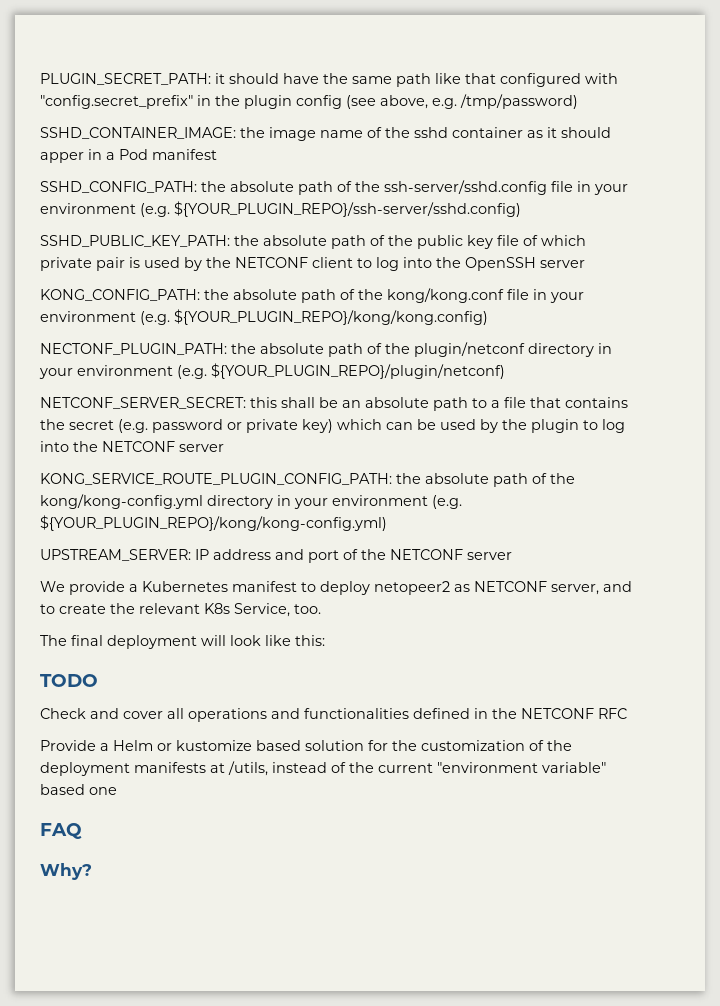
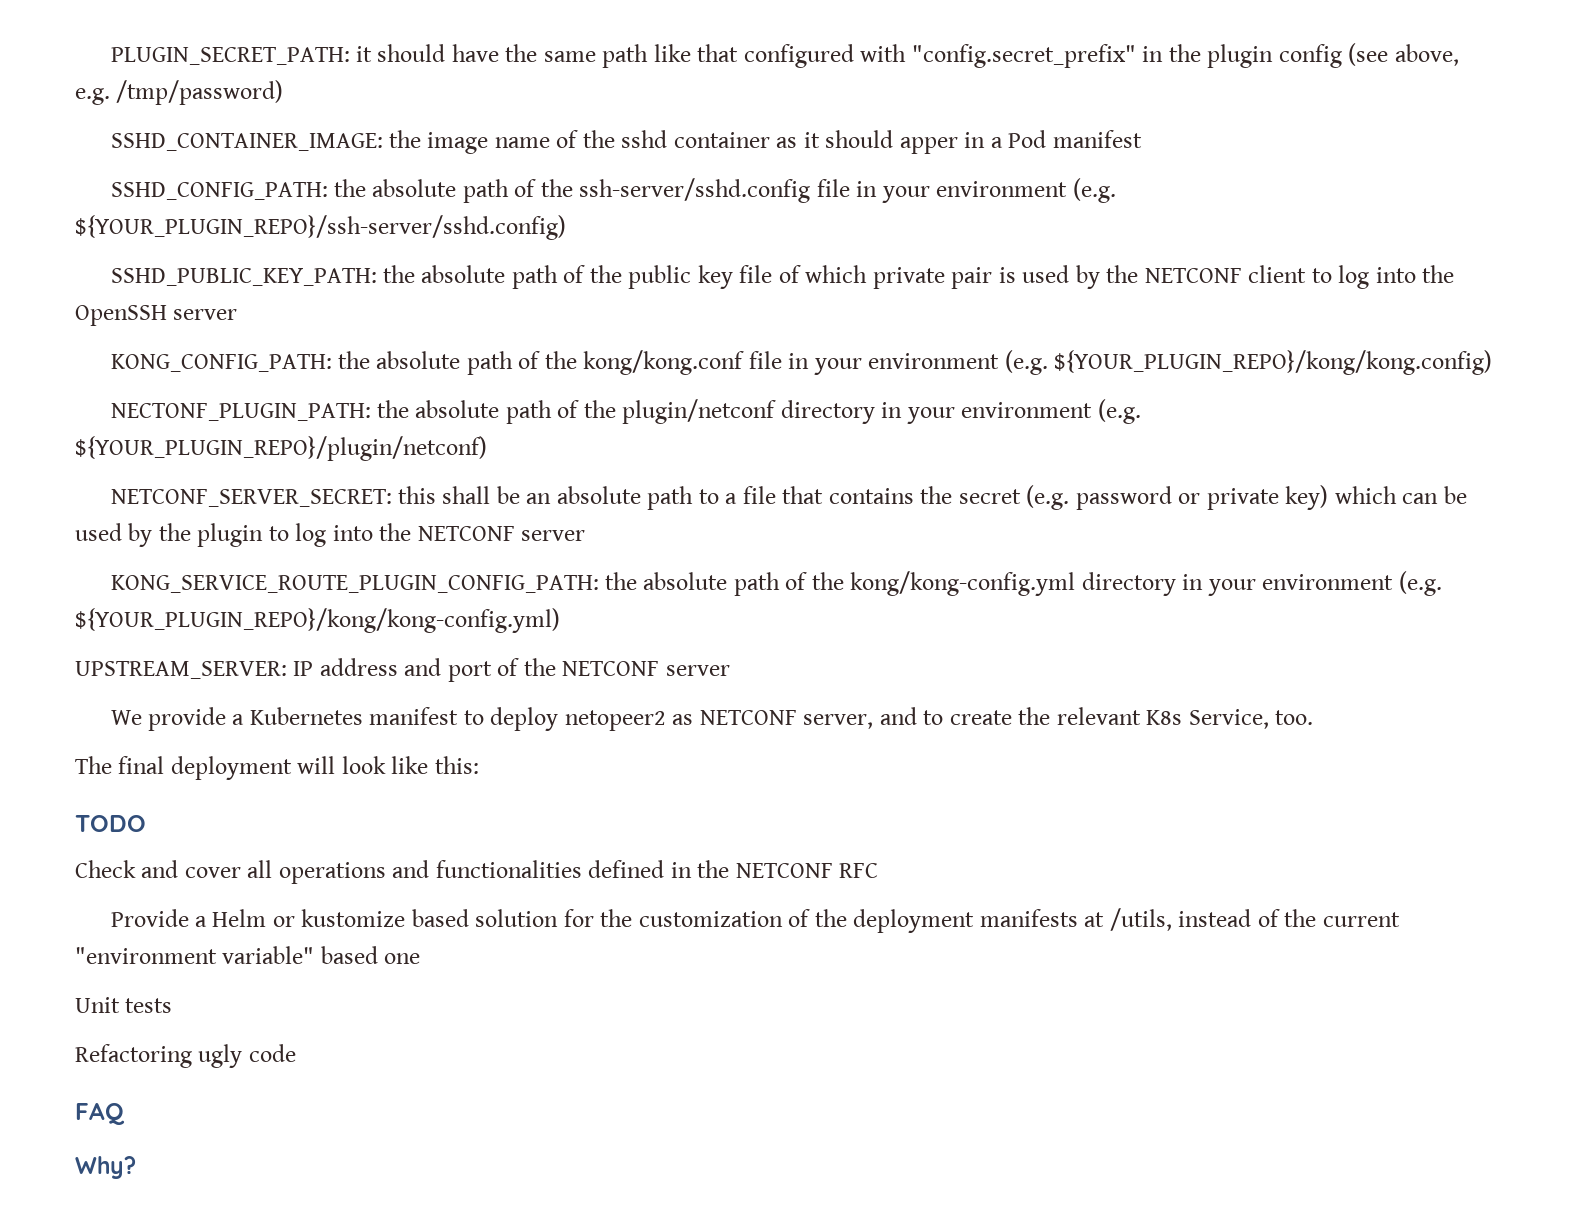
+ Unit tests
+ Refactoring ugly code

